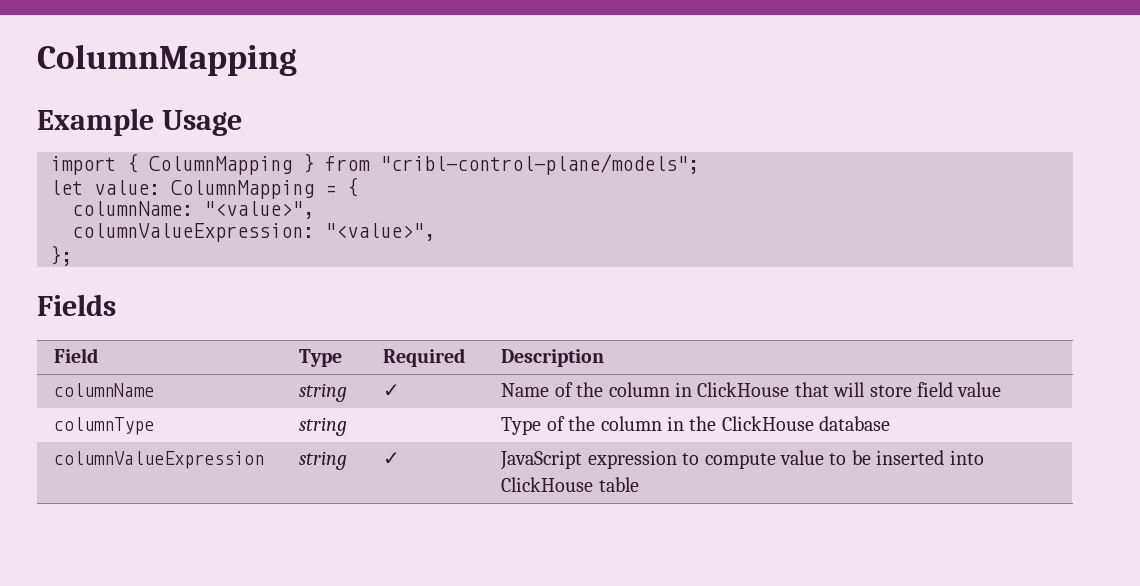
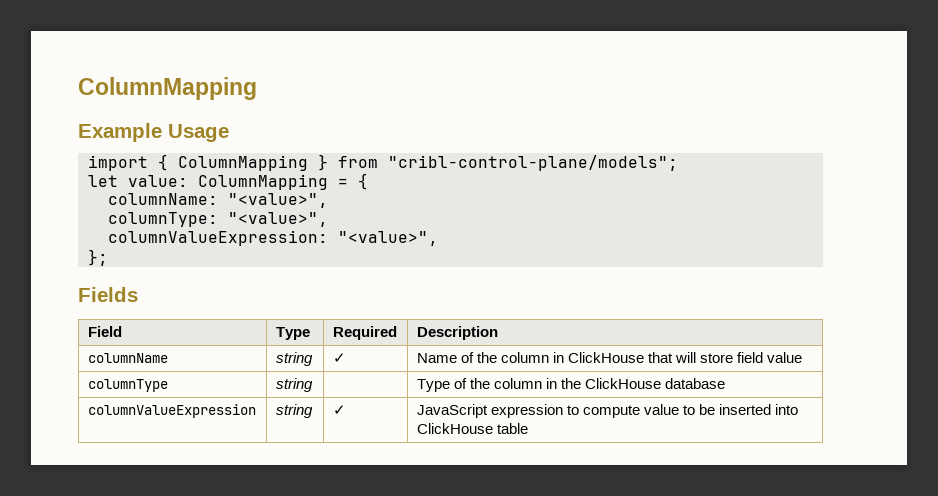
+ columnType: "<value>",

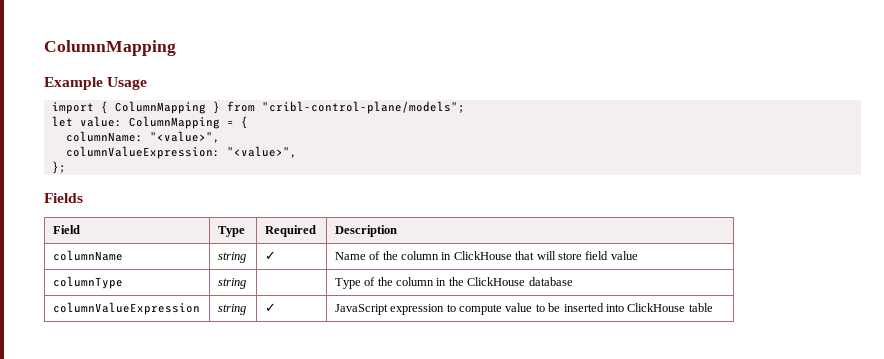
- columnType: "<value>",

